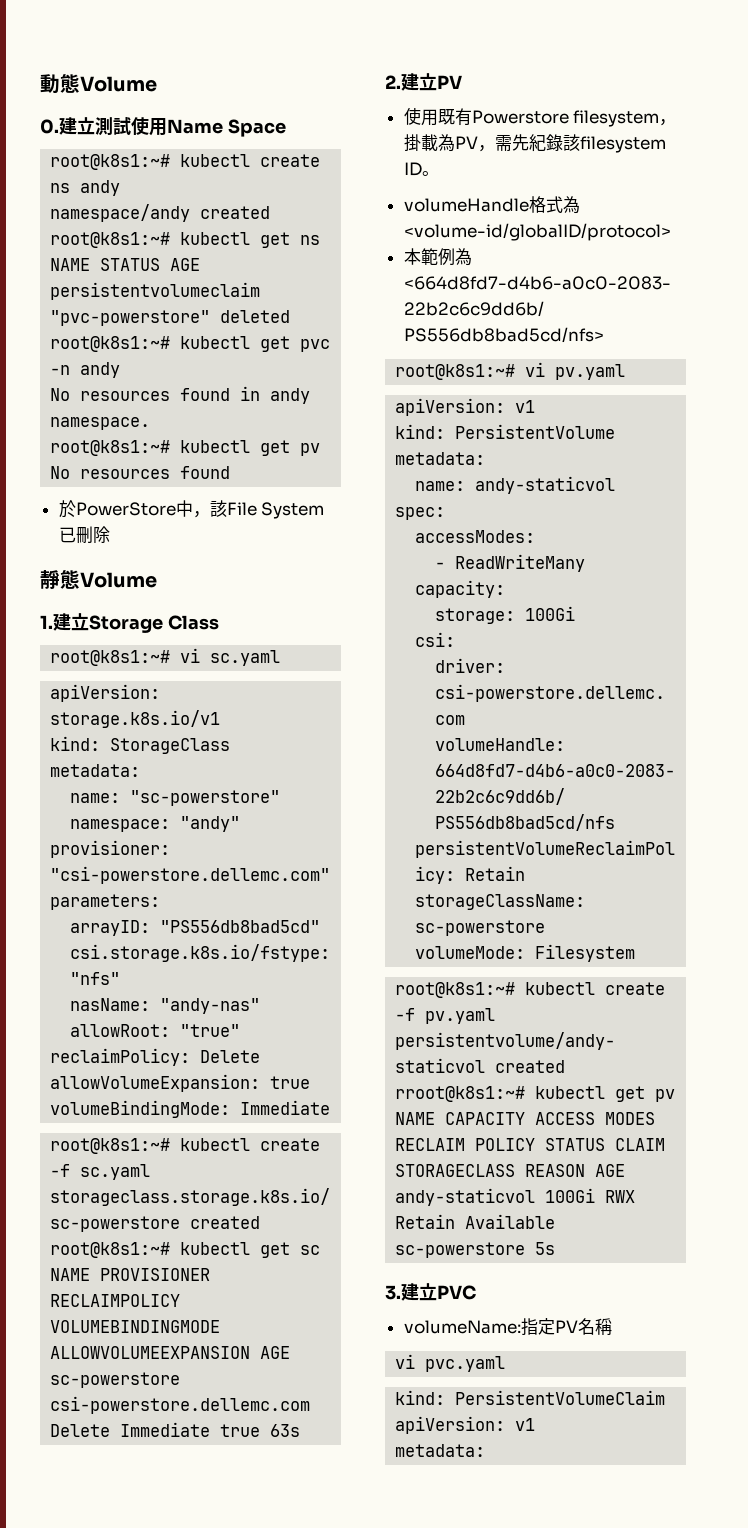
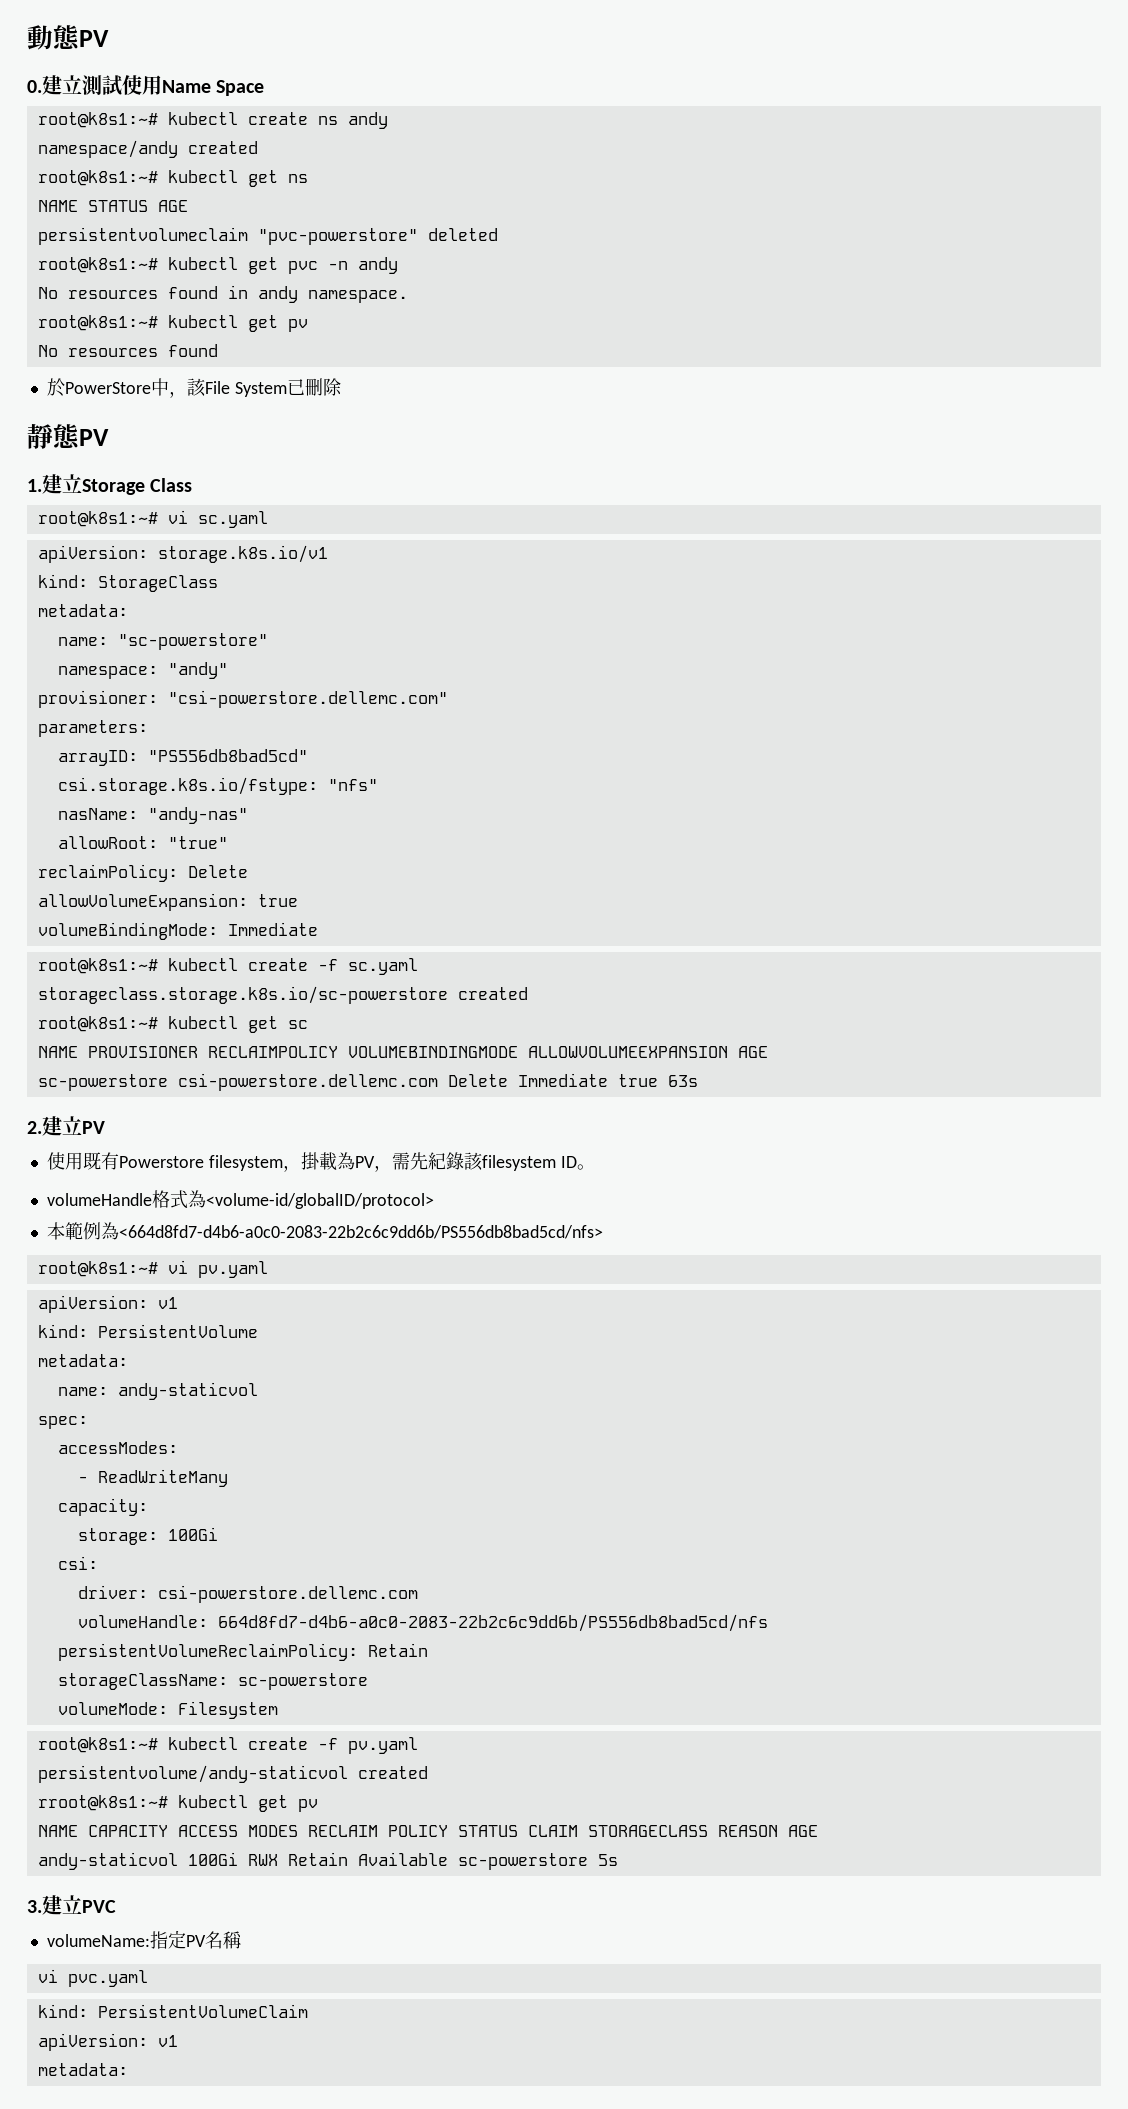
- 動態Volume
+ 動態PV
- 靜態Volume
+ 靜態PV

